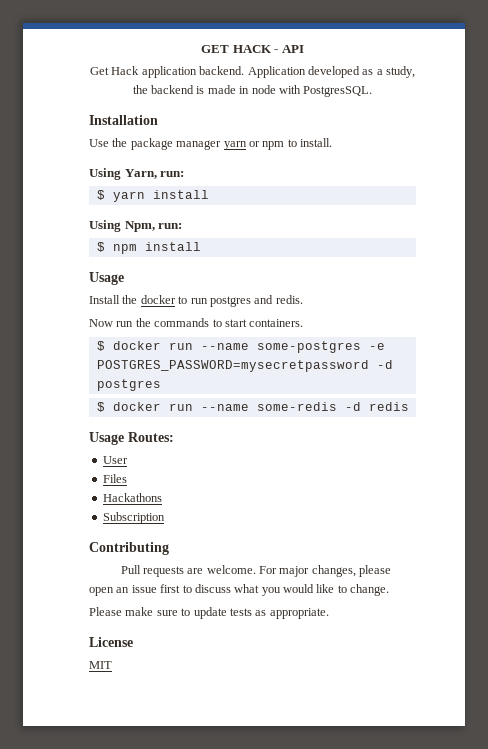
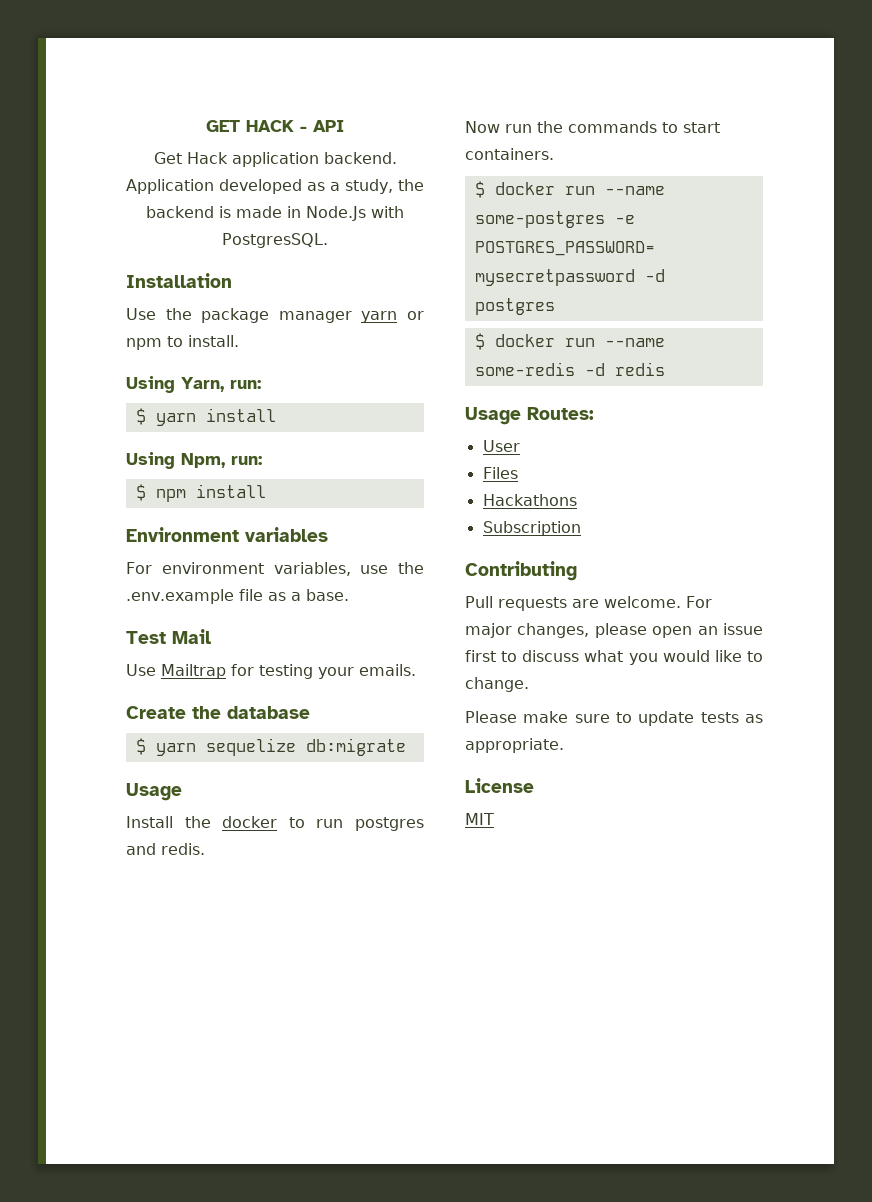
- Application developed as a study, the backend is made in node with PostgresSQL.
+ Application developed as a study, the backend is made in Node.Js with PostgresSQL.
+ Environment variables
+ For environment variables, use the .env.example file as a base.
+ Test Mail
+ Use Mailtrap for testing your emails.
+ Create the database
+ $ yarn sequelize db:migrate

